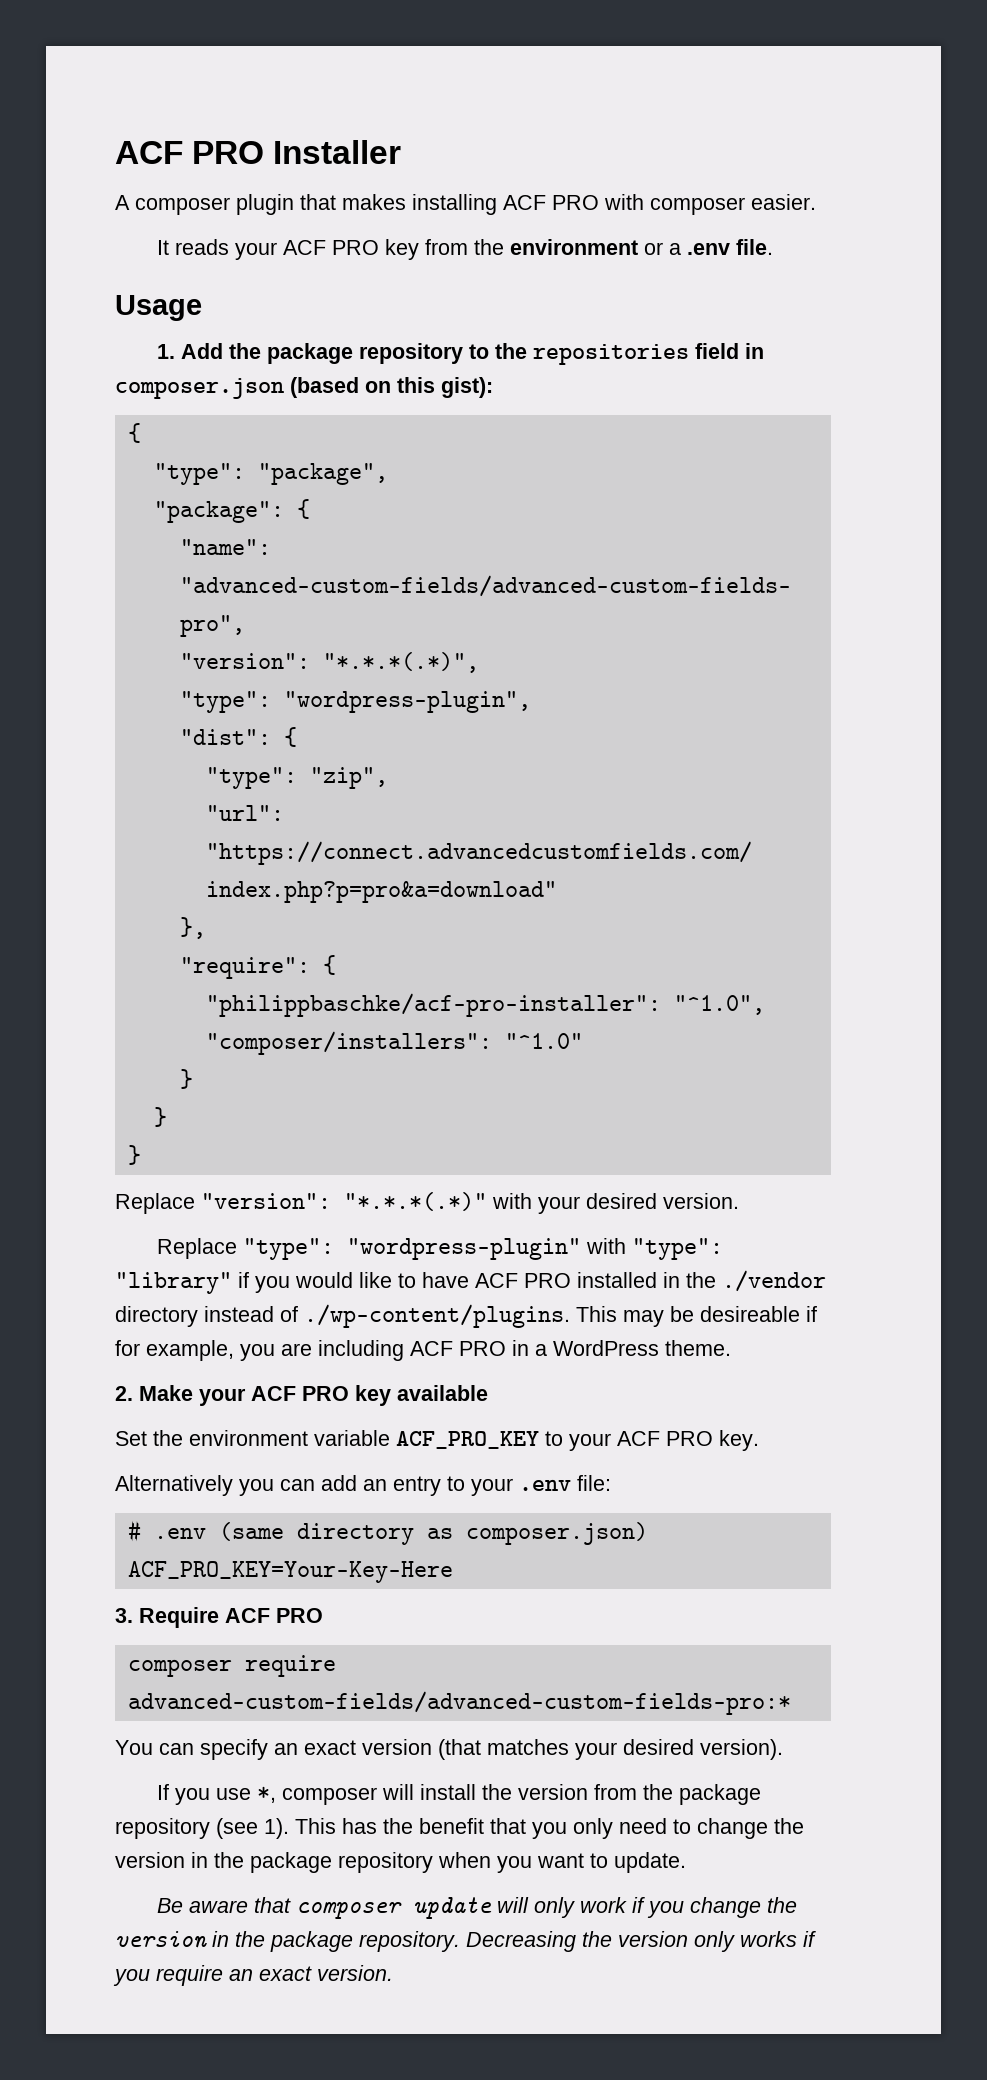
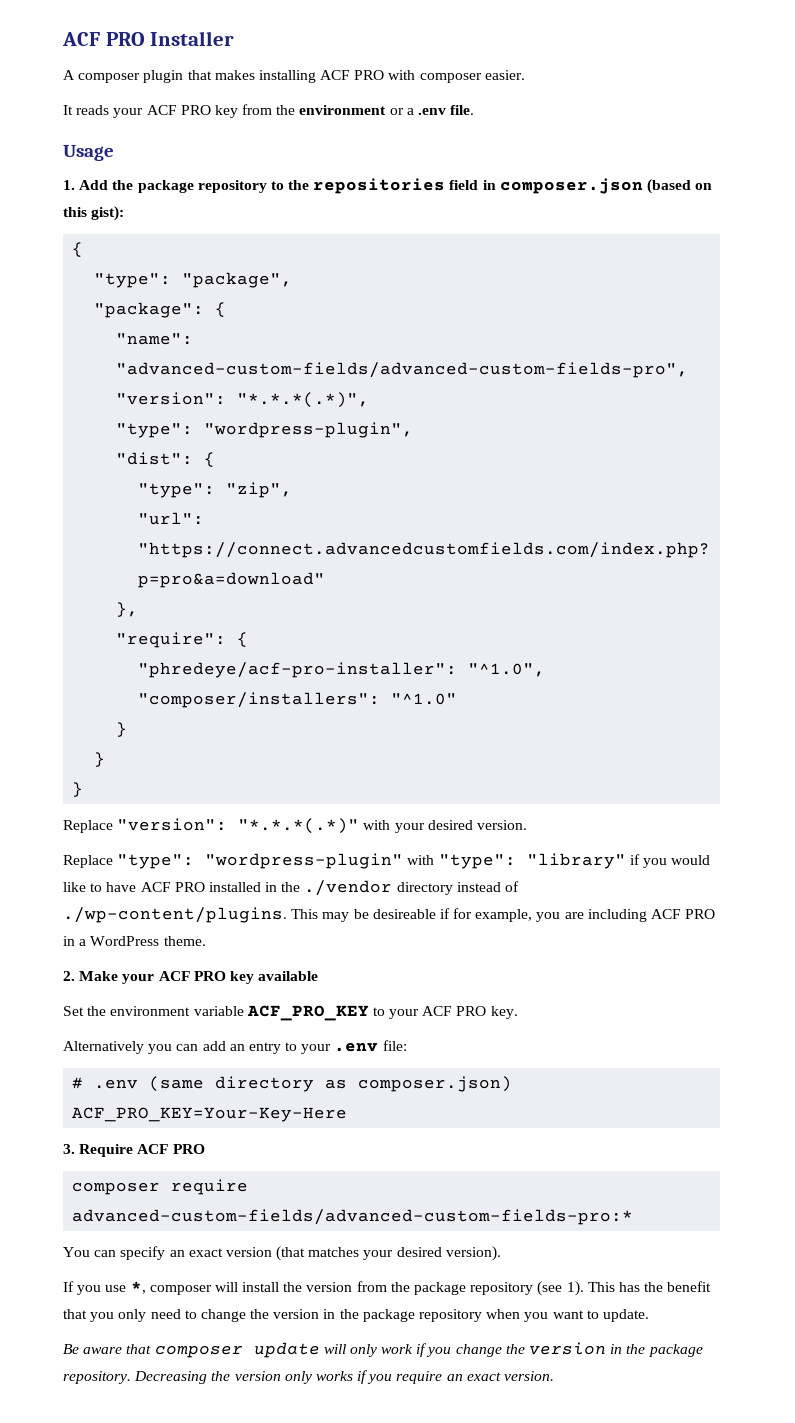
- "philippbaschke/acf-pro-installer": "^1.0",
+ "phredeye/acf-pro-installer": "^1.0",

